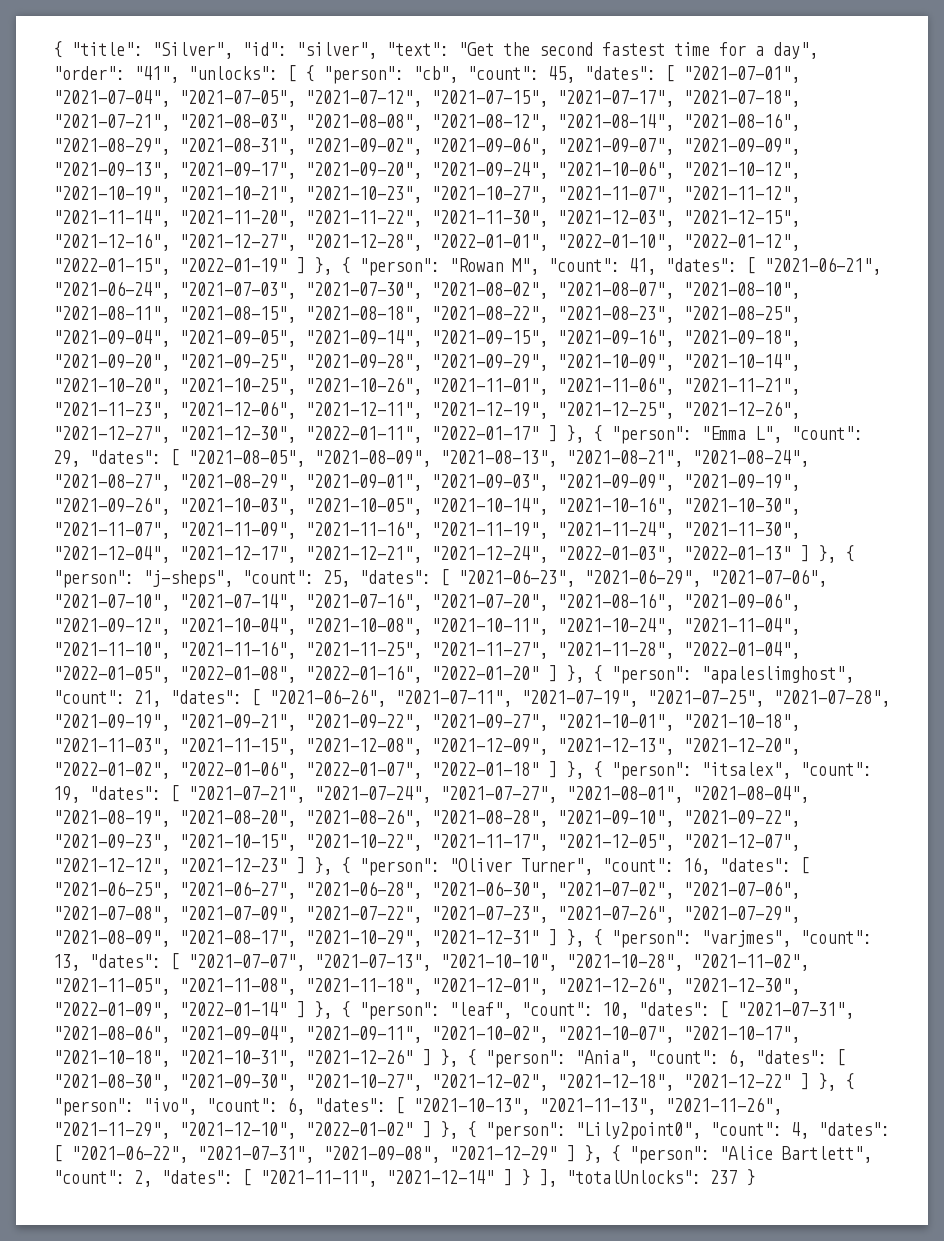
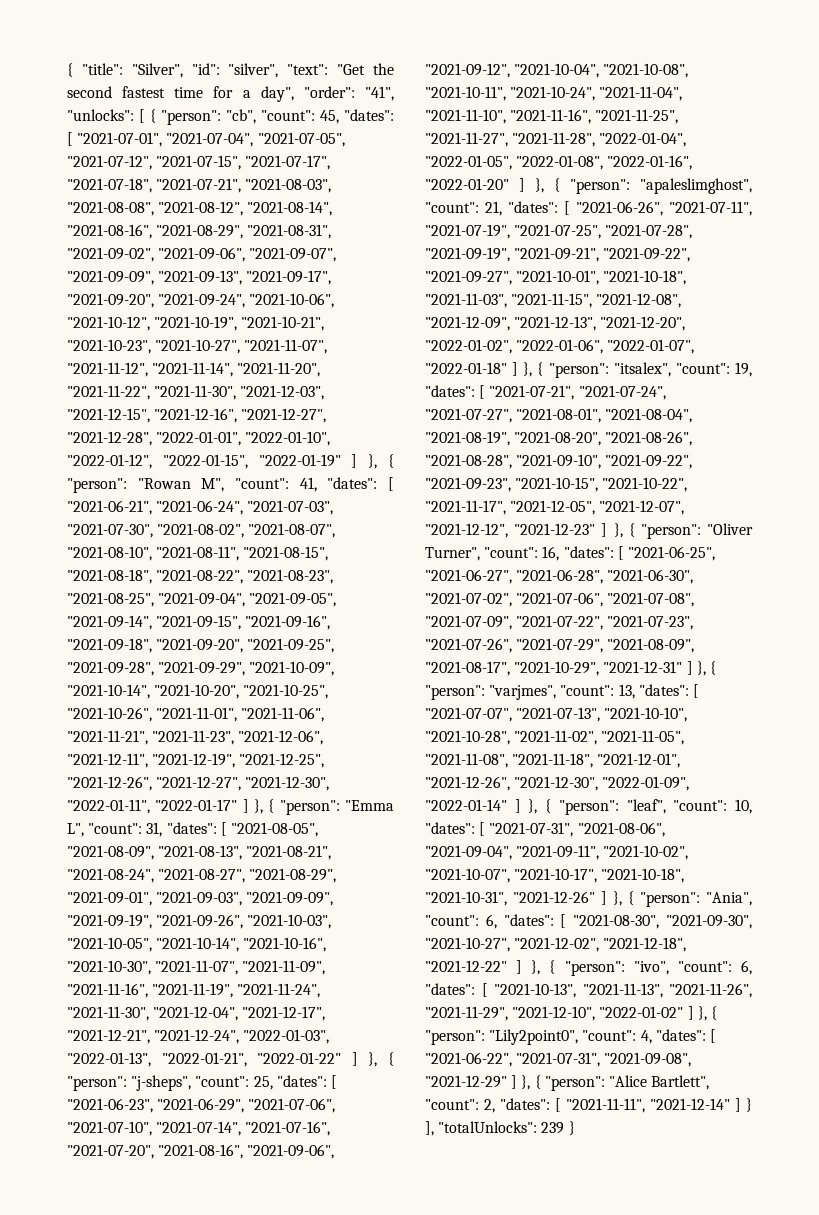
- 29, "dates":
+ 31, "dates":
- [ "2021-08-05", "2021-08-09", "2021-08-13", "2021-08-21", "2021-08-24", "2021-08-27", "2021-08-29", "2021-09-01", "2021-09-03", "2021-09-09", "2021-09-19", "2021-09-26", "2021-10-03", "2021-10-05", "2021-10-14", "2021-10-16", "2021-10-30", "2021-11-07", "2021-11-09", "2021-11-16", "2021-11-19", "2021-11-24", "2021-11-30", "2021-12-04", "2021-12-17", "2021-12-21", "2021-12-24", "2022-01-03", "2022-01-13" ] }, { "person":
+ [ "2021-08-05", "2021-08-09", "2021-08-13", "2021-08-21", "2021-08-24", "2021-08-27", "2021-08-29", "2021-09-01", "2021-09-03", "2021-09-09", "2021-09-19", "2021-09-26", "2021-10-03", "2021-10-05", "2021-10-14", "2021-10-16", "2021-10-30", "2021-11-07", "2021-11-09", "2021-11-16", "2021-11-19", "2021-11-24", "2021-11-30", "2021-12-04", "2021-12-17", "2021-12-21", "2021-12-24", "2022-01-03", "2022-01-13", "2022-01-21", "2022-01-22" ] }, { "person":
- 237 }
+ 239 }

